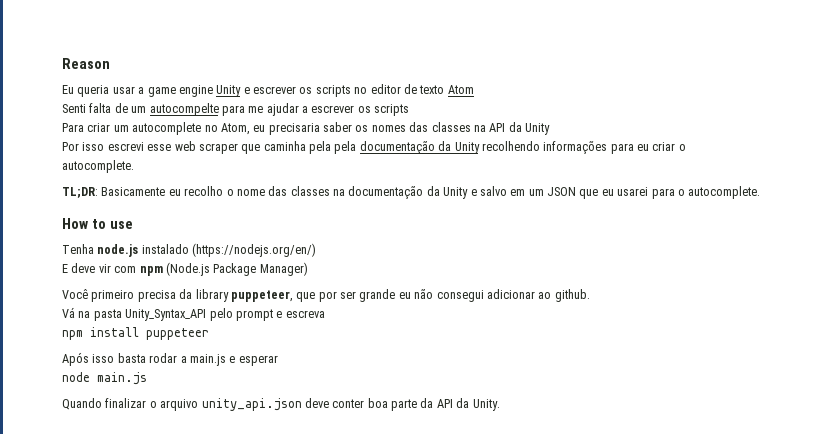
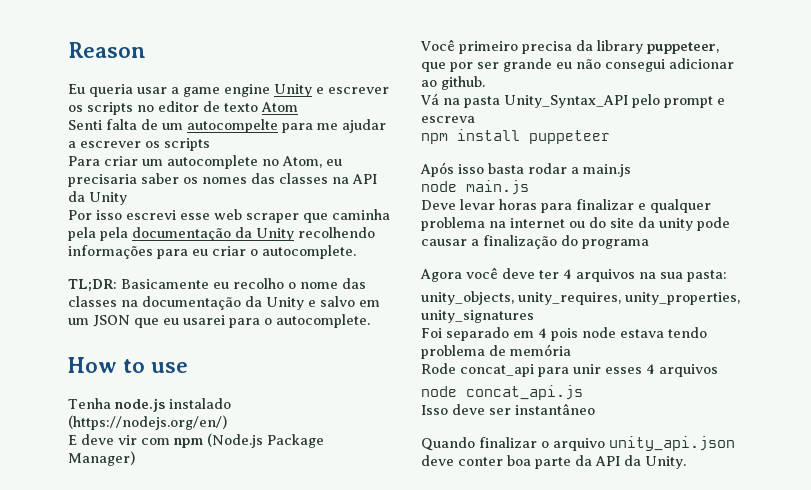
- Após isso basta rodar a main.js e esperar
+ Após isso basta rodar a main.js
+ Deve levar horas para finalizar e qualquer problema na internet ou do site da unity pode causar a finalização do programa
+ Agora você deve ter 4 arquivos na sua pasta:
+ unity_objects, unity_requires, unity_properties, unity_signatures
+ Foi separado em 4 pois node estava tendo problema de memória
+ Rode concat_api para unir esses 4 arquivos
+ node concat_api.js
+ Isso deve ser instantâneo

